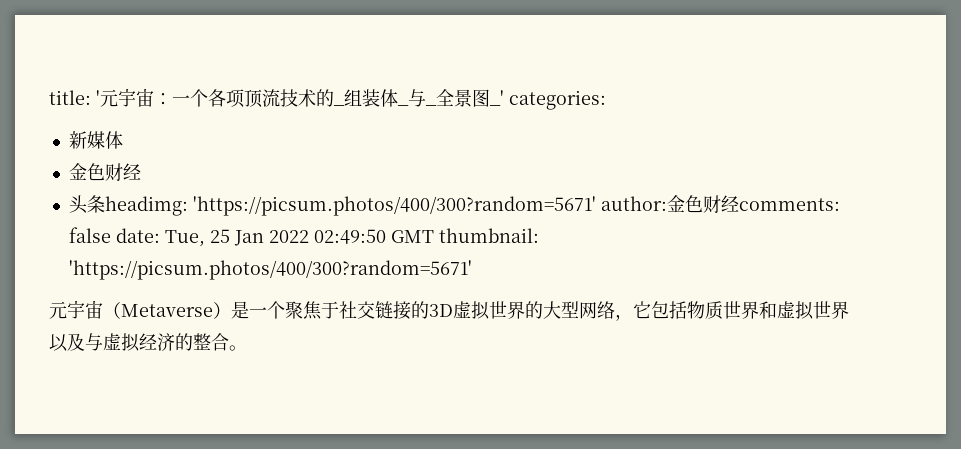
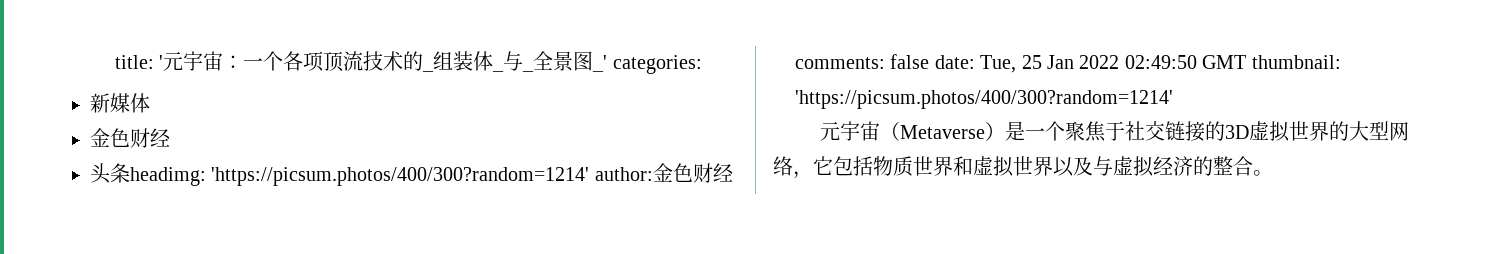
- 头条headimg: 'https://picsum.photos/400/300?random=5671' author:金色财经comments: false date: Tue, 25 Jan 2022 02:49:50 GMT thumbnail: 'https://picsum.photos/400/300?random=5671'
+ 头条headimg: 'https://picsum.photos/400/300?random=1214' author:金色财经comments: false date: Tue, 25 Jan 2022 02:49:50 GMT thumbnail: 'https://picsum.photos/400/300?random=1214'

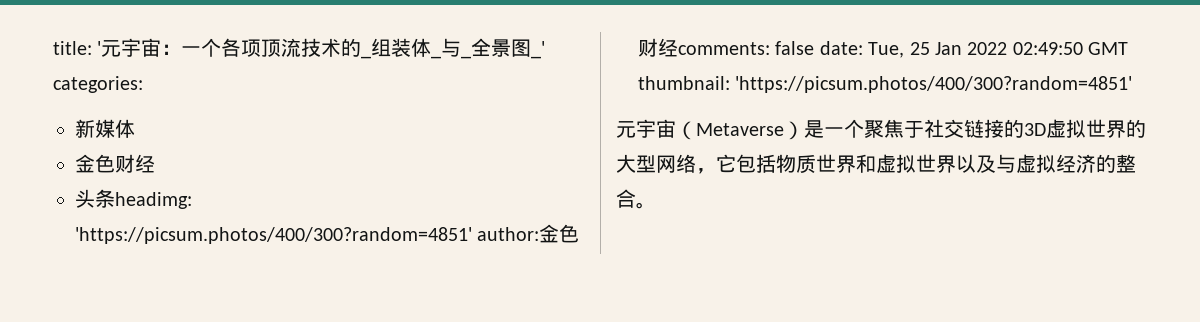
- 头条headimg: 'https://picsum.photos/400/300?random=1214' author:金色财经comments: false date: Tue, 25 Jan 2022 02:49:50 GMT thumbnail: 'https://picsum.photos/400/300?random=1214'
+ 头条headimg: 'https://picsum.photos/400/300?random=4851' author:金色财经comments: false date: Tue, 25 Jan 2022 02:49:50 GMT thumbnail: 'https://picsum.photos/400/300?random=4851'

